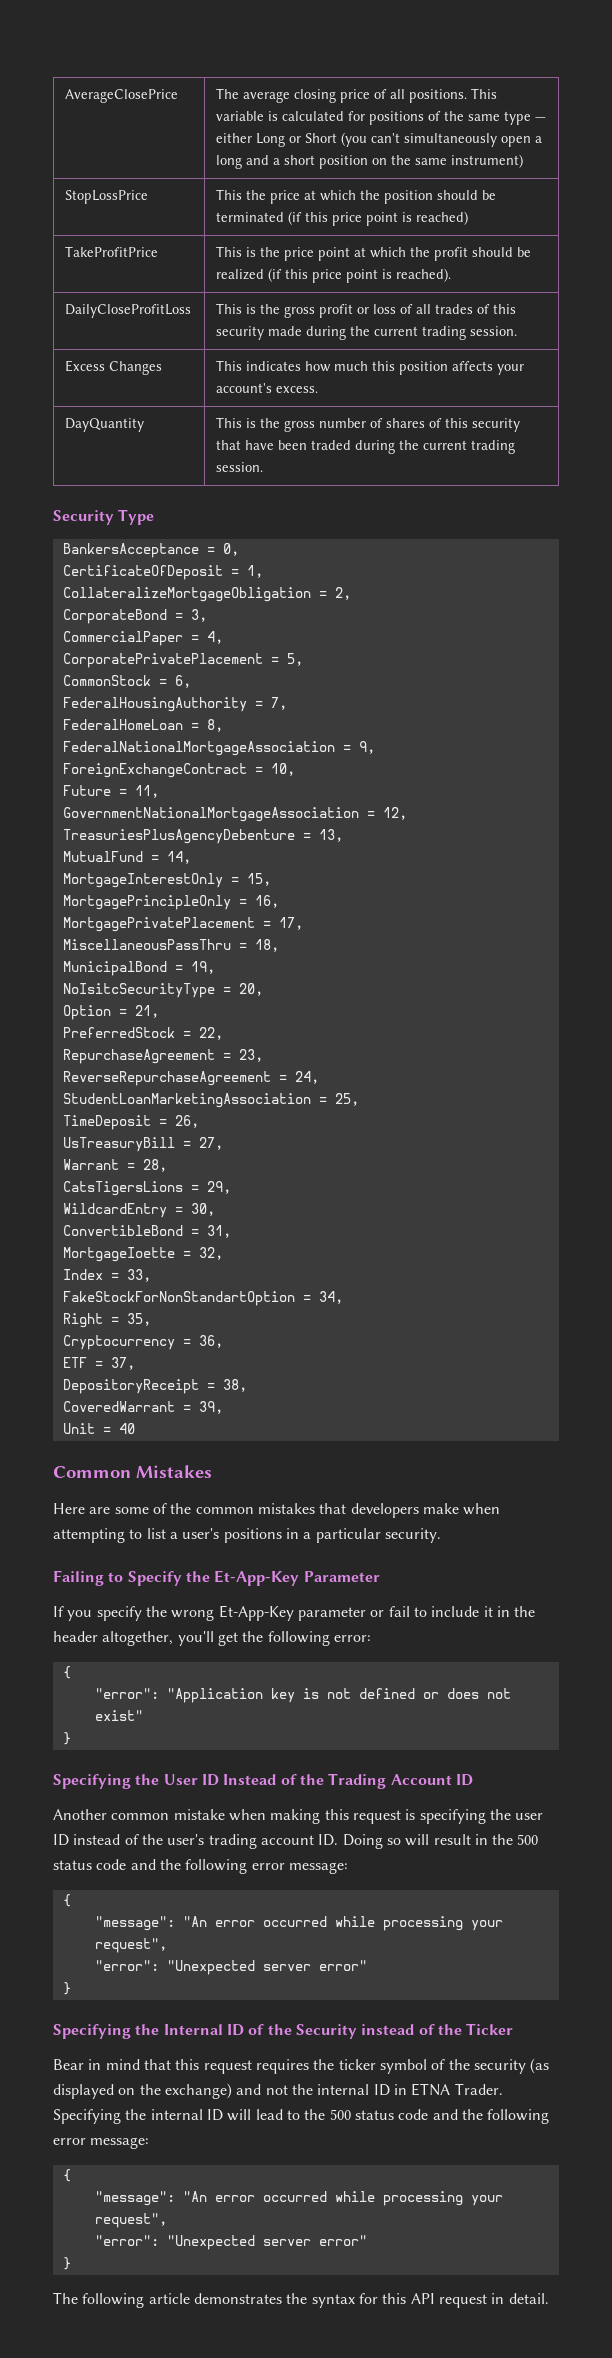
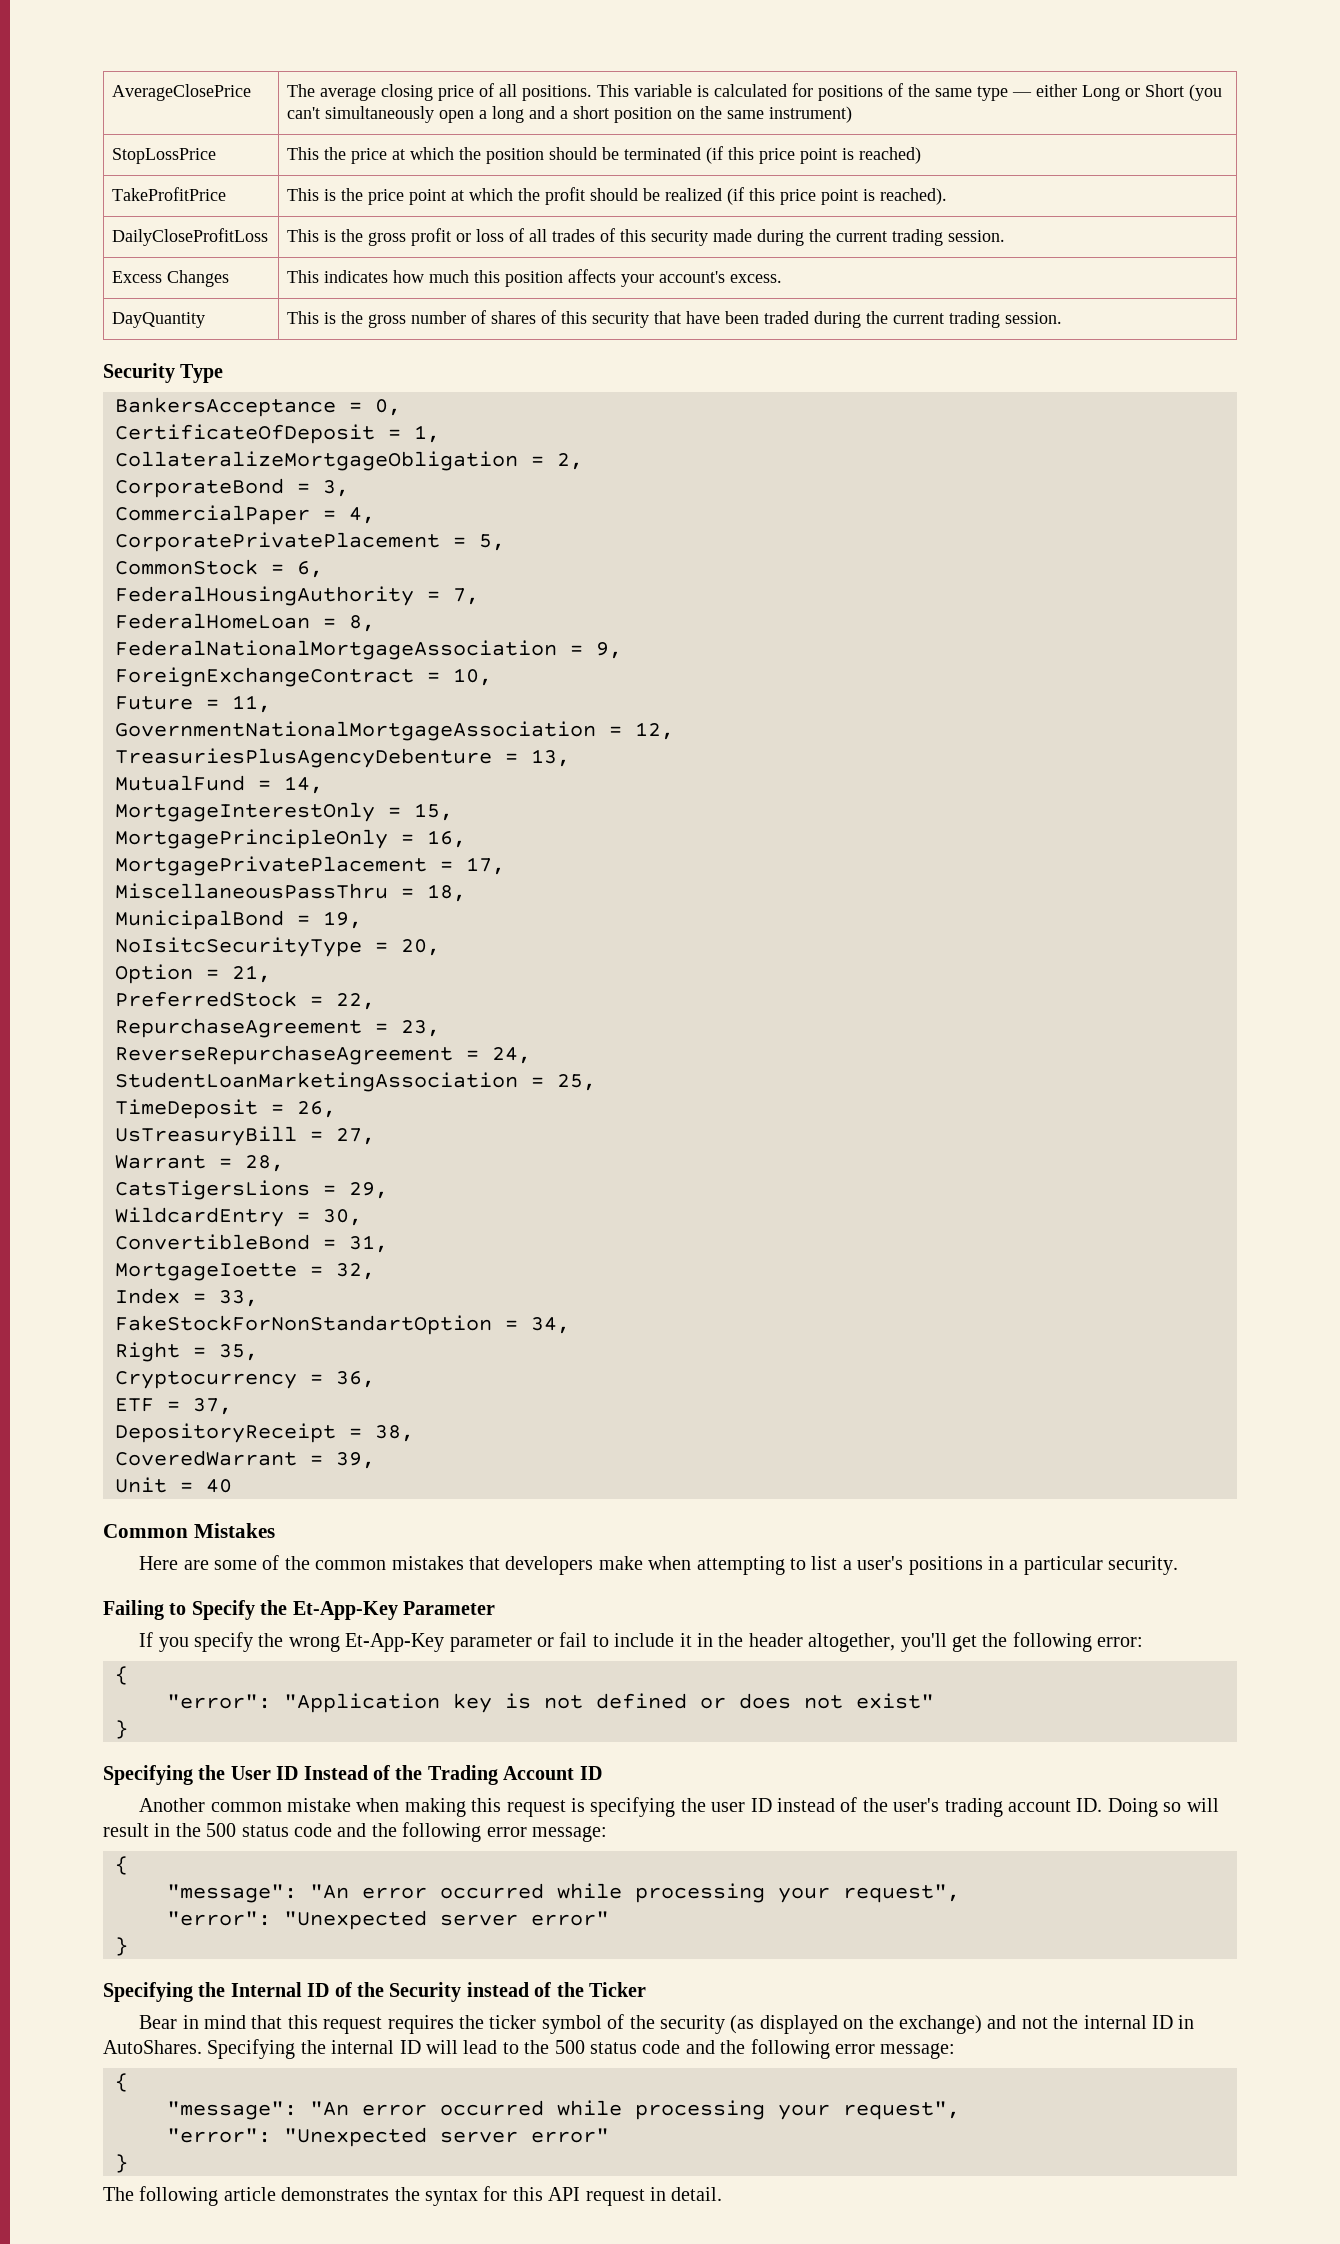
- Bear in mind that this request requires the ticker symbol of the security (as displayed on the exchange) and not the internal ID in ETNA Trader.
+ Bear in mind that this request requires the ticker symbol of the security (as displayed on the exchange) and not the internal ID in AutoShares.

